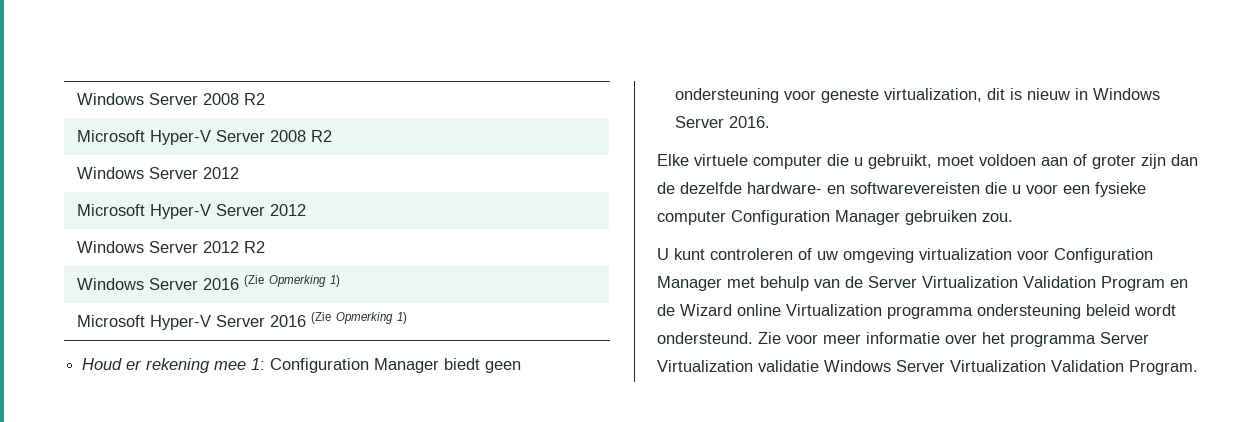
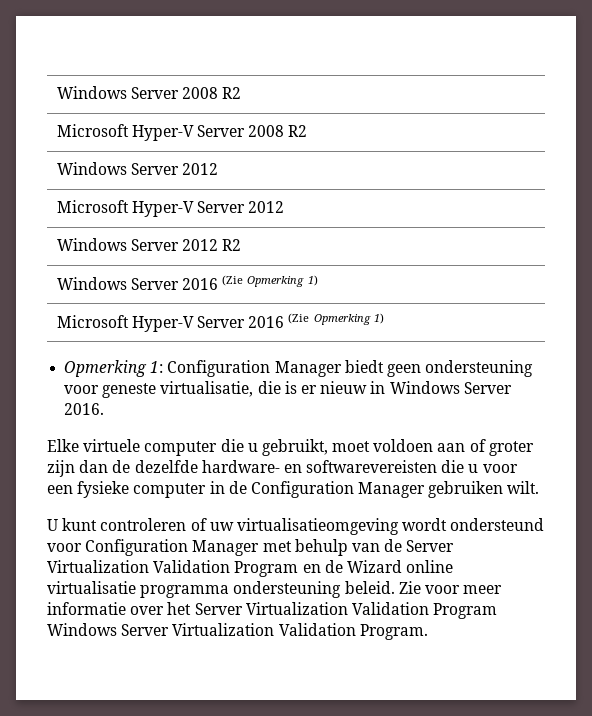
- Houd er rekening mee 1: Configuration Manager biedt geen ondersteuning voor geneste virtualization, dit is nieuw in Windows Server 2016.
+ Opmerking 1: Configuration Manager biedt geen ondersteuning voor geneste virtualisatie, die is er nieuw in Windows Server 2016.
- Elke virtuele computer die u gebruikt, moet voldoen aan of groter zijn dan de dezelfde hardware- en softwarevereisten die u voor een fysieke computer Configuration Manager gebruiken zou.
+ Elke virtuele computer die u gebruikt, moet voldoen aan of groter zijn dan de dezelfde hardware- en softwarevereisten die u voor een fysieke computer in de Configuration Manager gebruiken wilt.
- U kunt controleren of uw omgeving virtualization voor Configuration Manager met behulp van de Server Virtualization Validation Program en de Wizard online Virtualization programma ondersteuning beleid wordt ondersteund.
+ U kunt controleren of uw virtualisatieomgeving wordt ondersteund voor Configuration Manager met behulp van de Server Virtualization Validation Program en de Wizard online virtualisatie programma ondersteuning beleid.
- Zie voor meer informatie over het programma Server Virtualization validatie Windows Server Virtualization Validation Program.
+ Zie voor meer informatie over het Server Virtualization Validation Program Windows Server Virtualization Validation Program.

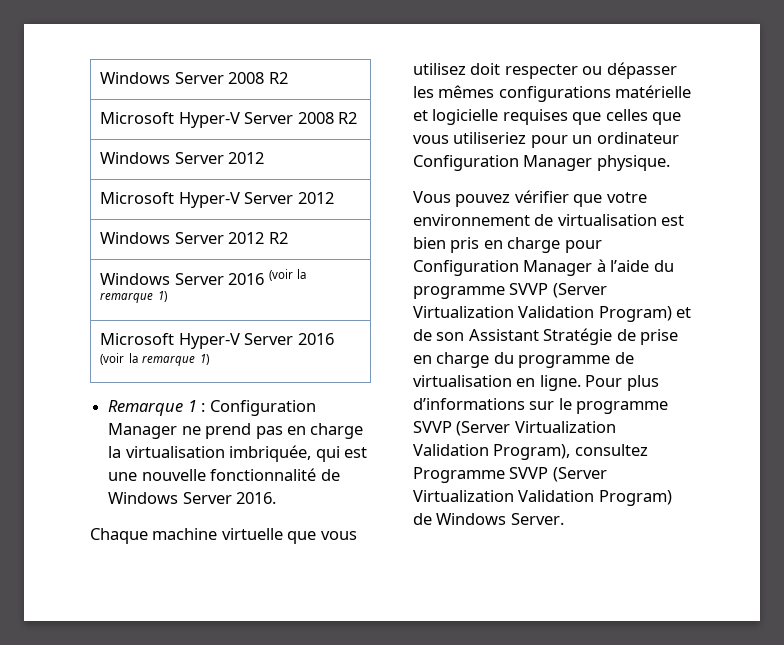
- Windows Server 2016 (Zie Opmerking 1)
+ Windows Server 2016 (voir la remarque 1)
- Microsoft Hyper-V Server 2016 (Zie Opmerking 1)
- Opmerking 1: Configuration Manager biedt geen ondersteuning voor geneste virtualisatie, die is er nieuw in Windows Server 2016.
- Elke virtuele computer die u gebruikt, moet voldoen aan of groter zijn dan de dezelfde hardware- en softwarevereisten die u voor een fysieke computer in de Configuration Manager gebruiken wilt.
- U kunt controleren of uw virtualisatieomgeving wordt ondersteund voor Configuration Manager met behulp van de Server Virtualization Validation Program en de Wizard online virtualisatie programma ondersteuning beleid. Zie voor meer informatie over het Server Virtualization Validation Program Windows Server Virtualization Validation Program.
+ Microsoft Hyper-V Server 2016 (voir la remarque 1)
+ Remarque 1 : Configuration Manager ne prend pas en charge la virtualisation imbriquée, qui est une nouvelle fonctionnalité de Windows Server 2016.
+ Chaque machine virtuelle que vous utilisez doit respecter ou dépasser les mêmes configurations matérielle et logicielle requises que celles que vous utiliseriez pour un ordinateur Configuration Manager physique.
+ Vous pouvez vérifier que votre environnement de virtualisation est bien pris en charge pour Configuration Manager à l’aide du programme SVVP (Server Virtualization Validation Program) et de son Assistant Stratégie de prise en charge du programme de virtualisation en ligne. Pour plus d’informations sur le programme SVVP (Server Virtualization Validation Program), consultez Programme SVVP (Server Virtualization Validation Program) de Windows Server.

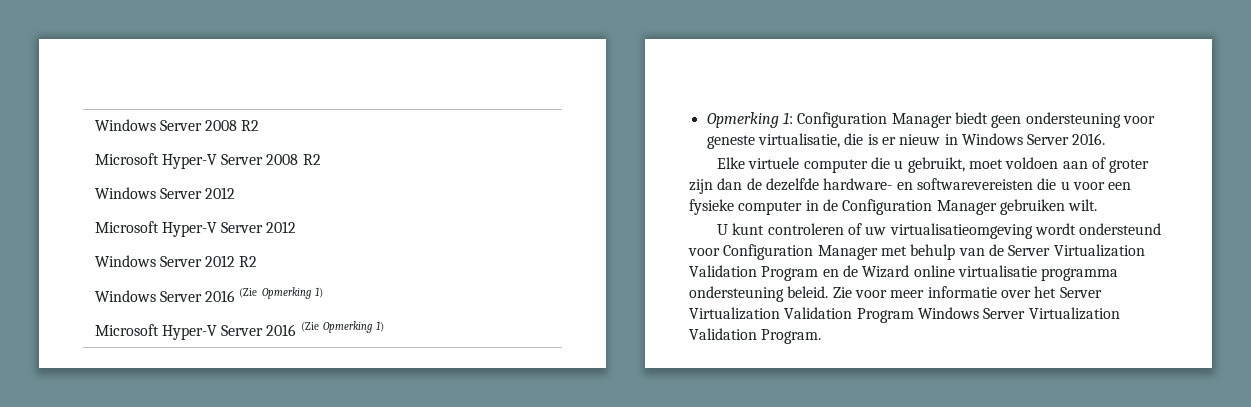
- Windows Server 2016 (voir la remarque 1)
+ Windows Server 2016 (Zie Opmerking 1)
- Microsoft Hyper-V Server 2016 (voir la remarque 1)
- Remarque 1 : Configuration Manager ne prend pas en charge la virtualisation imbriquée, qui est une nouvelle fonctionnalité de Windows Server 2016.
- Chaque machine virtuelle que vous utilisez doit respecter ou dépasser les mêmes configurations matérielle et logicielle requises que celles que vous utiliseriez pour un ordinateur Configuration Manager physique.
- Vous pouvez vérifier que votre environnement de virtualisation est bien pris en charge pour Configuration Manager à l’aide du programme SVVP (Server Virtualization Validation Program) et de son Assistant Stratégie de prise en charge du programme de virtualisation en ligne. Pour plus d’informations sur le programme SVVP (Server Virtualization Validation Program), consultez Programme SVVP (Server Virtualization Validation Program) de Windows Server.
+ Microsoft Hyper-V Server 2016 (Zie Opmerking 1)
+ Opmerking 1: Configuration Manager biedt geen ondersteuning voor geneste virtualisatie, die is er nieuw in Windows Server 2016.
+ Elke virtuele computer die u gebruikt, moet voldoen aan of groter zijn dan de dezelfde hardware- en softwarevereisten die u voor een fysieke computer in de Configuration Manager gebruiken wilt.
+ U kunt controleren of uw virtualisatieomgeving wordt ondersteund voor Configuration Manager met behulp van de Server Virtualization Validation Program en de Wizard online virtualisatie programma ondersteuning beleid. Zie voor meer informatie over het Server Virtualization Validation Program Windows Server Virtualization Validation Program.

